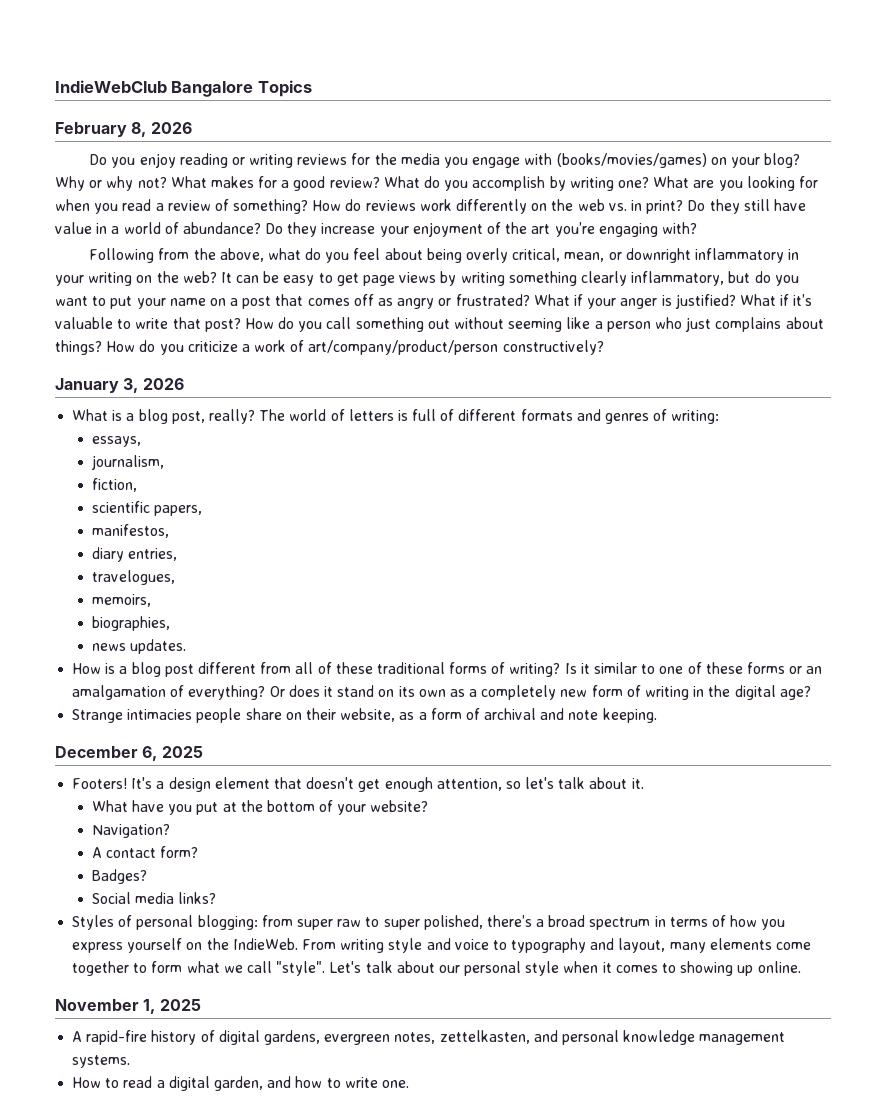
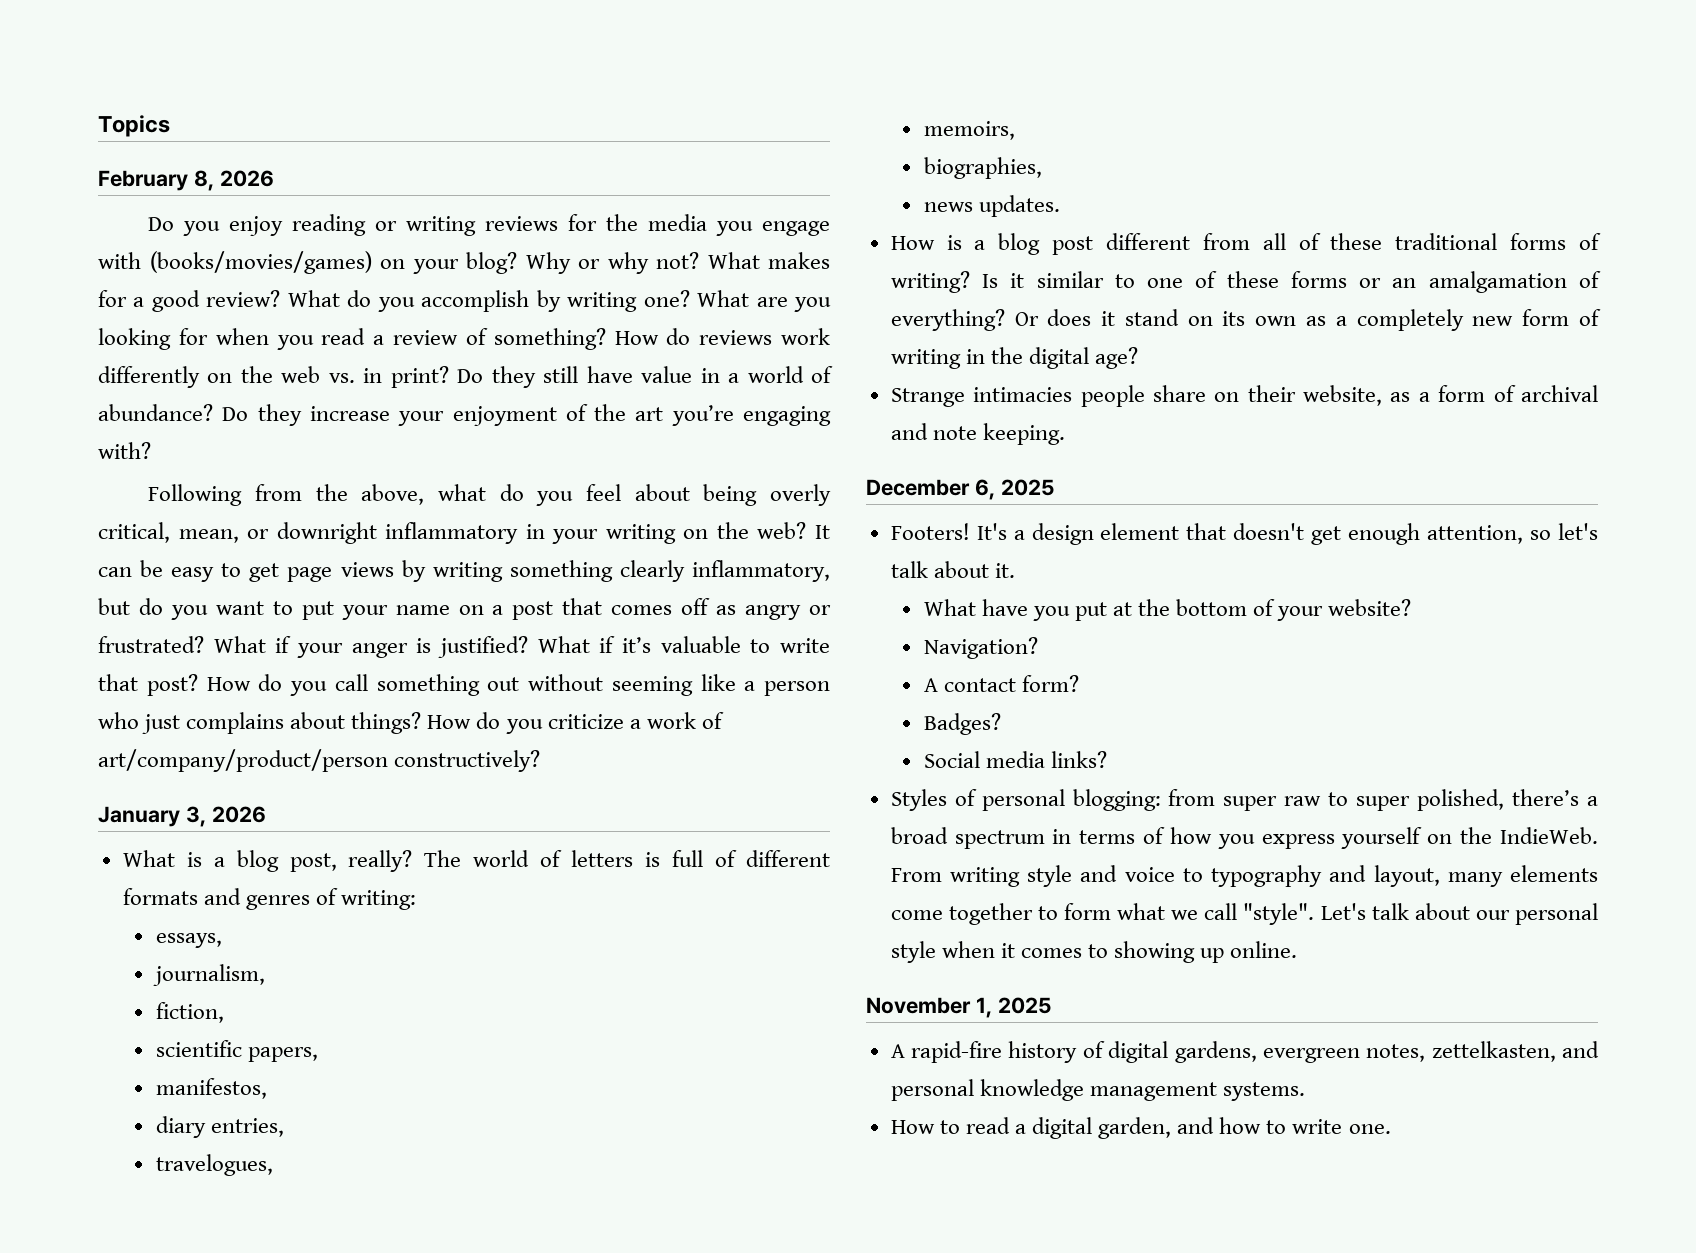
- IndieWebClub Bangalore Topics
+ Topics

